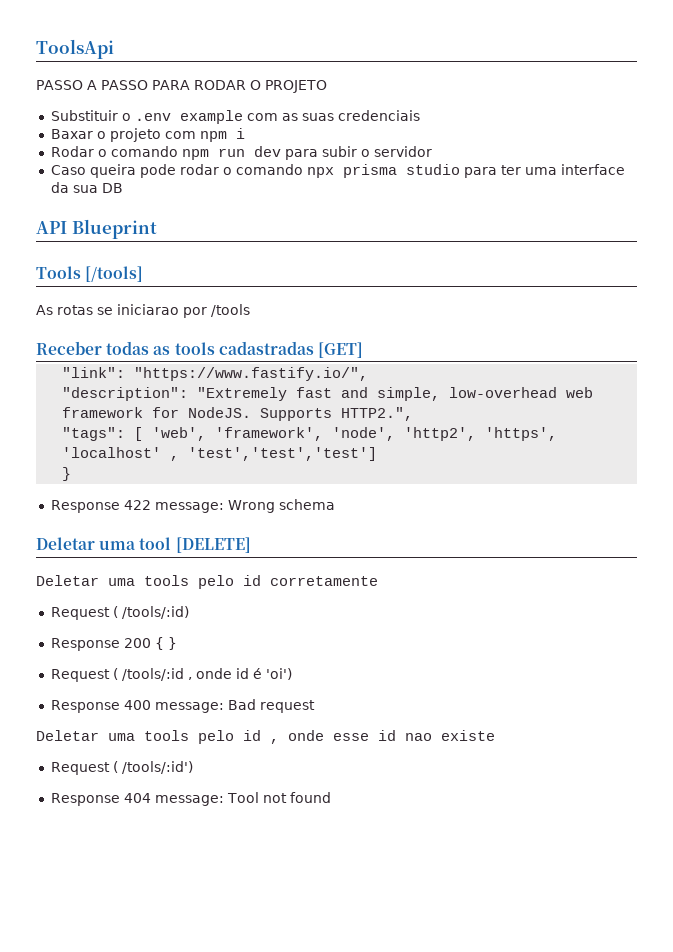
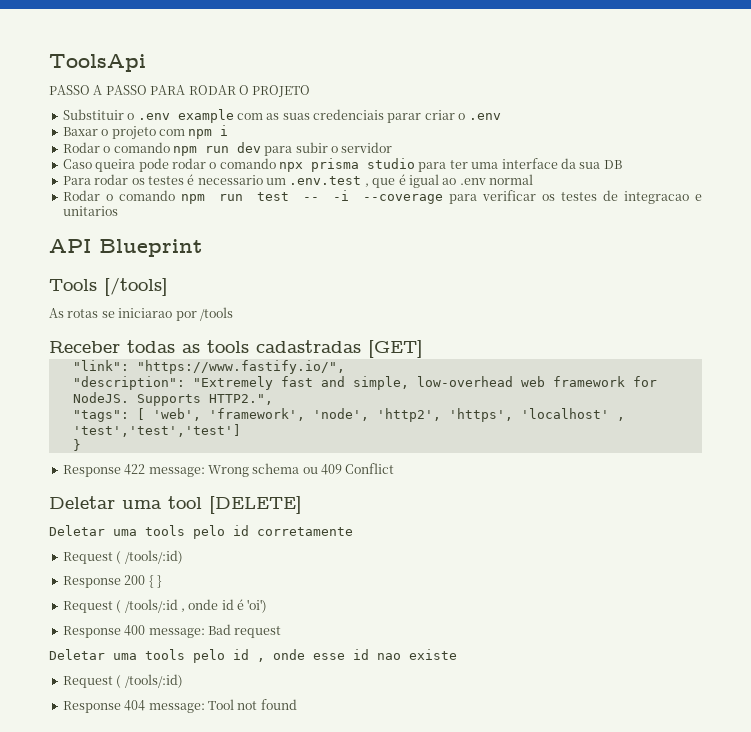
- Substituir o .env example com as suas credenciais
+ Substituir o .env example com as suas credenciais parar criar o .env
+ Para rodar os testes é necessario um .env.test , que é igual ao .env normal
+ Rodar o comando npm run test -- -i --coverage para verificar os testes de integracao e unitarios
- Response 422 message: Wrong schema
+ Response 422 message: Wrong schema ou 409 Conflict
  Deletar uma tools pelo id , onde esse id nao existe
- Request ( /tools/:id')
+ Request ( /tools/:id)

